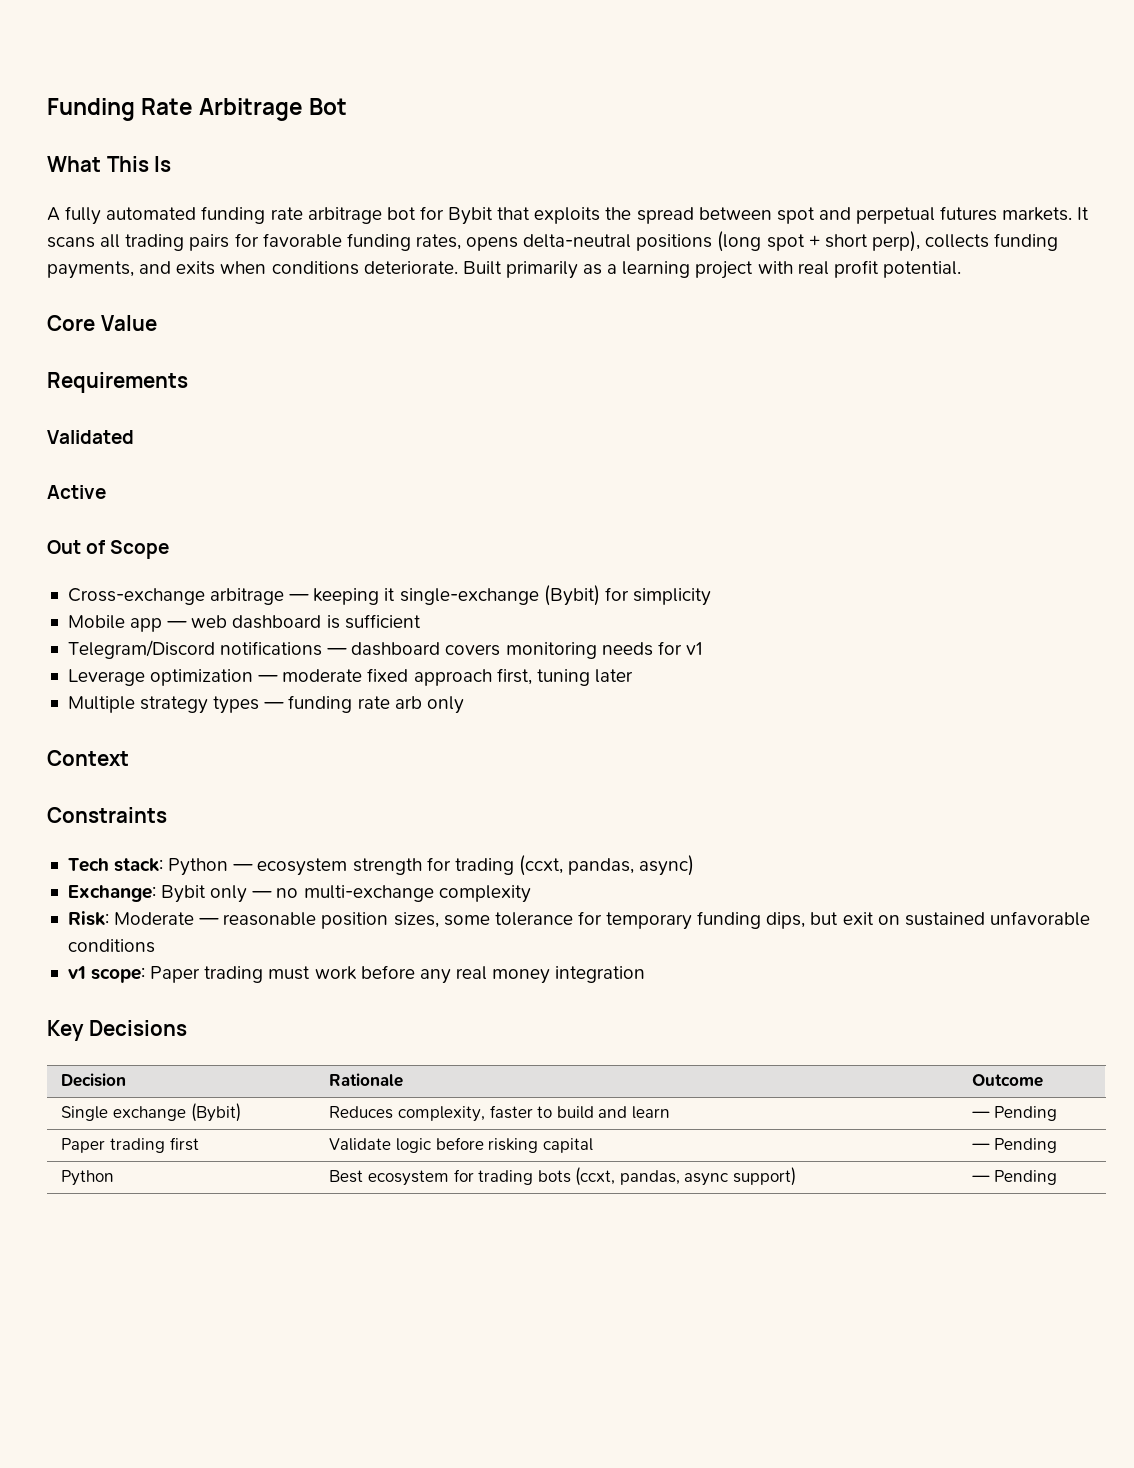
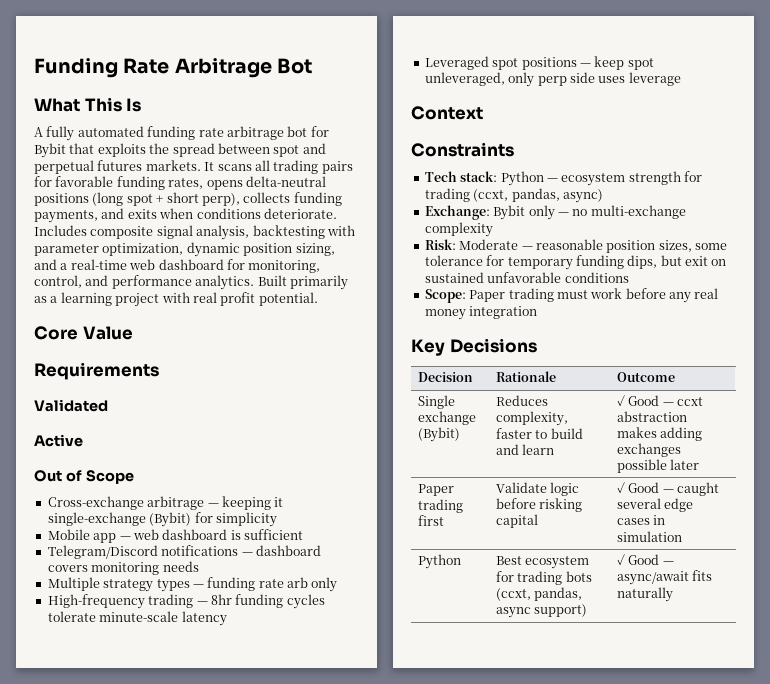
+ Includes composite signal analysis, backtesting with parameter optimization, dynamic position sizing, and a real-time web dashboard for monitoring, control, and performance analytics.
- Telegram/Discord notifications — dashboard covers monitoring needs for v1
- Leverage optimization — moderate fixed approach first, tuning later
+ Telegram/Discord notifications — dashboard covers monitoring needs
+ High-frequency trading — 8hr funding cycles tolerate minute-scale latency
+ Leveraged spot positions — keep spot unleveraged, only perp side uses leverage
- v1 scope: Paper trading must work before any real money integration
+ Scope: Paper trading must work before any real money integration
- Single exchange (Bybit) | Reduces complexity, faster to build and learn | — Pending
+ Single exchange (Bybit) | Reduces complexity, faster to build and learn | ✓ Good — ccxt abstraction makes adding exchanges possible later
- Paper trading first | Validate logic before risking capital | — Pending
+ Paper trading first | Validate logic before risking capital | ✓ Good — caught several edge cases in simulation
- Python | Best ecosystem for trading bots (ccxt, pandas, async support) | — Pending
+ Python | Best ecosystem for trading bots (ccxt, pandas, async support) | ✓ Good — async/await fits naturally

